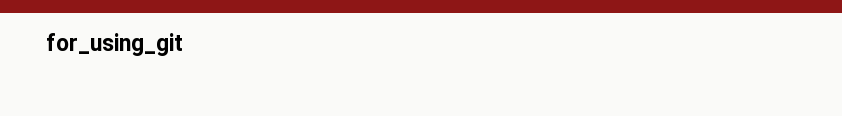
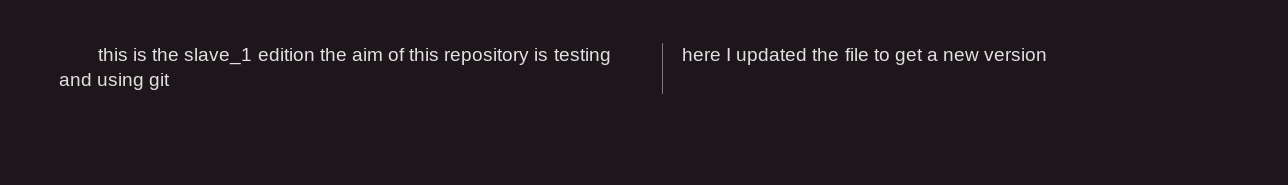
- for_using_git
+ this is the slave_1 edition the aim of this repository is testing and using git
+ here I updated the file to get a new version

